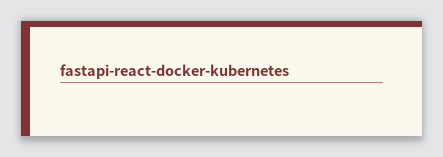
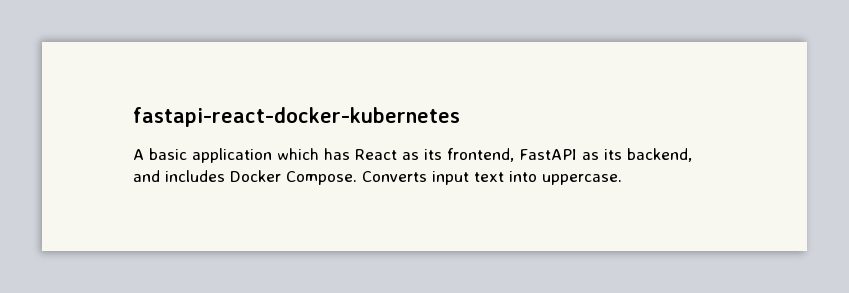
+ A basic application which has React as its frontend, FastAPI as its backend, and includes Docker Compose. Converts input text into uppercase.

